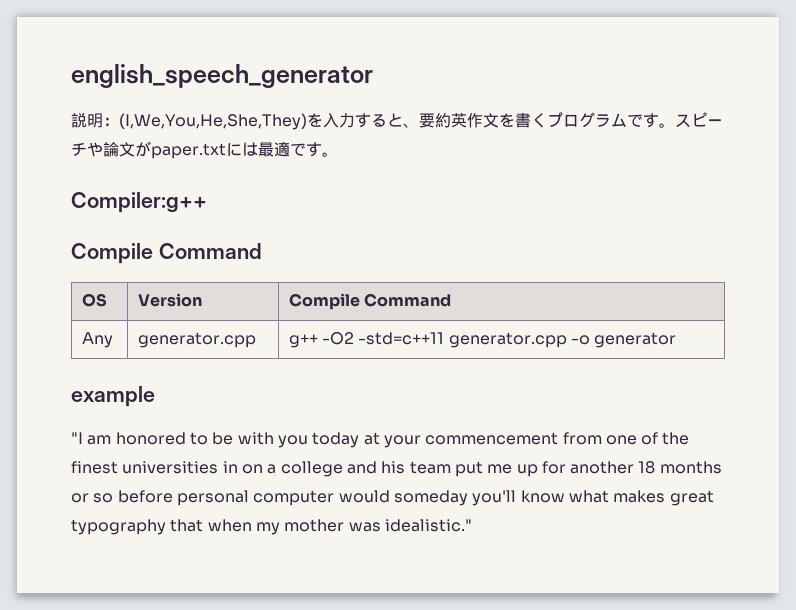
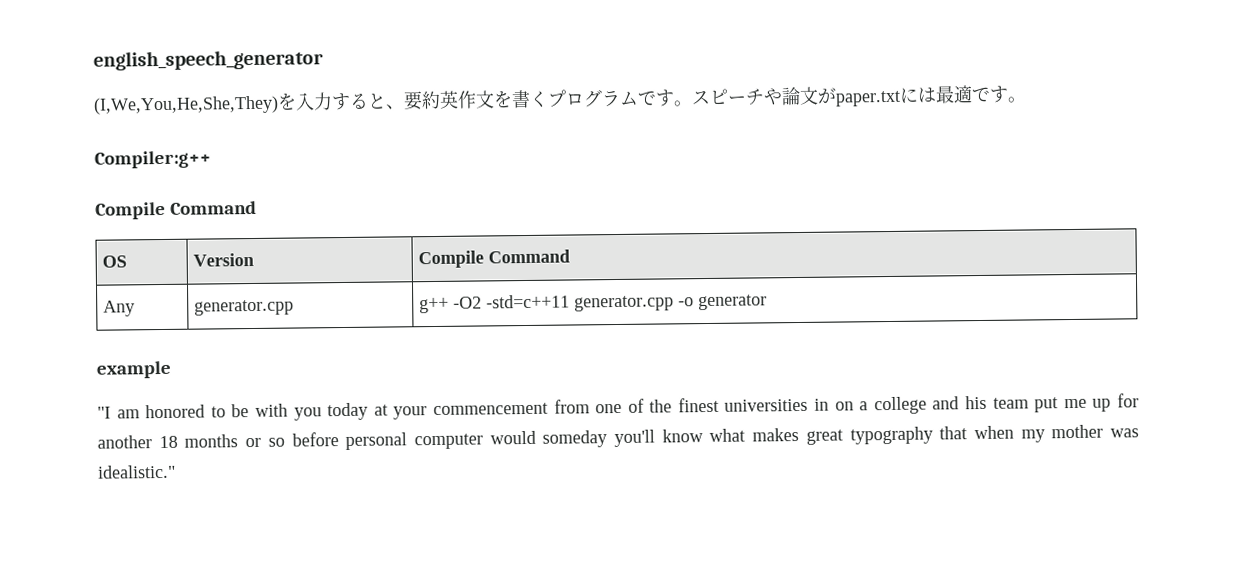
- 説明：(I,We,You,He,She,They)を入力すると、要約英作文を書くプログラムです。
+ (I,We,You,He,She,They)を入力すると、要約英作文を書くプログラムです。

